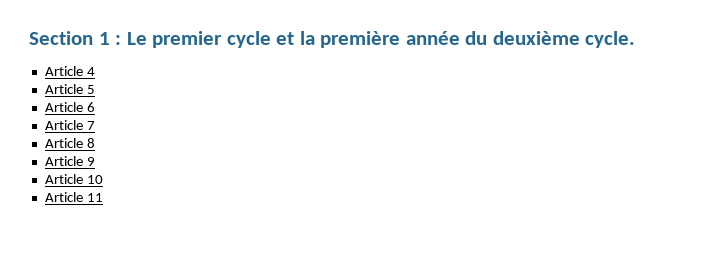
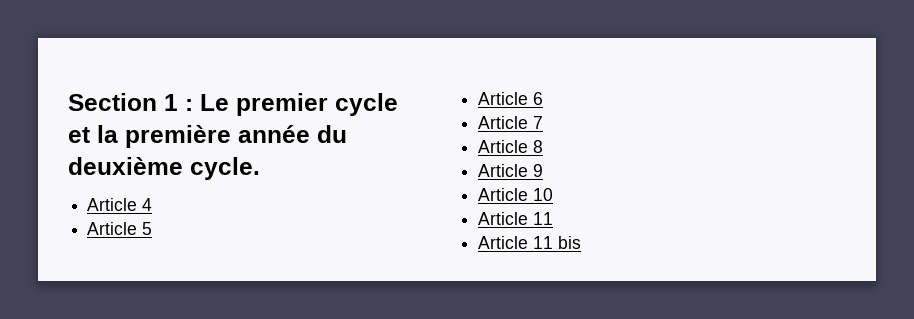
+ Article 11 bis

